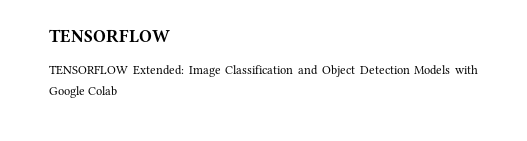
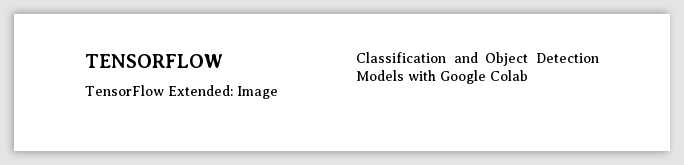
- TENSORFLOW Extended: Image Classification and Object Detection Models with Google Colab
+ TensorFlow Extended: Image Classification and Object Detection Models with Google Colab

